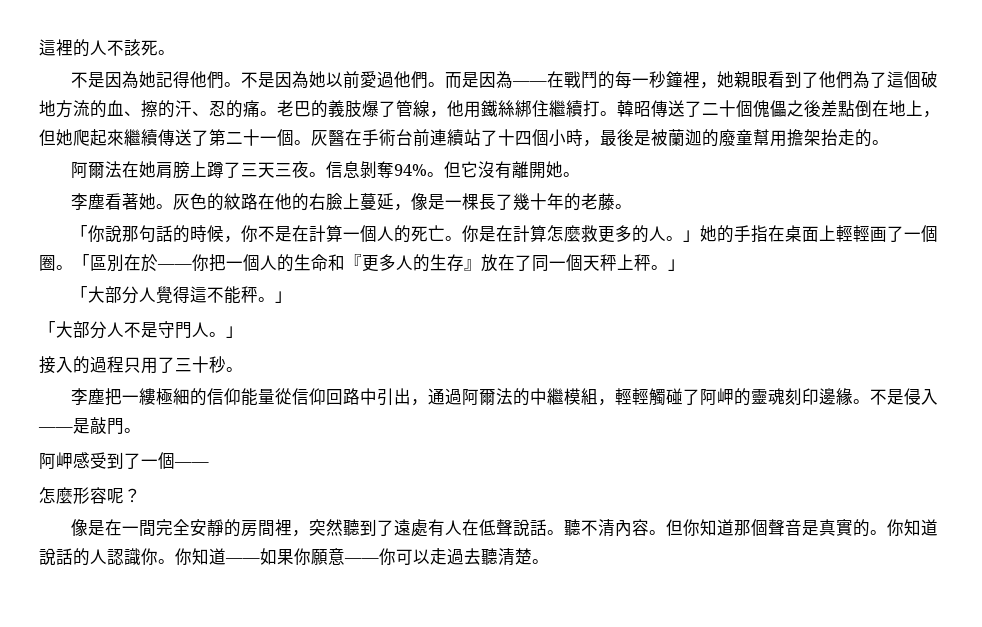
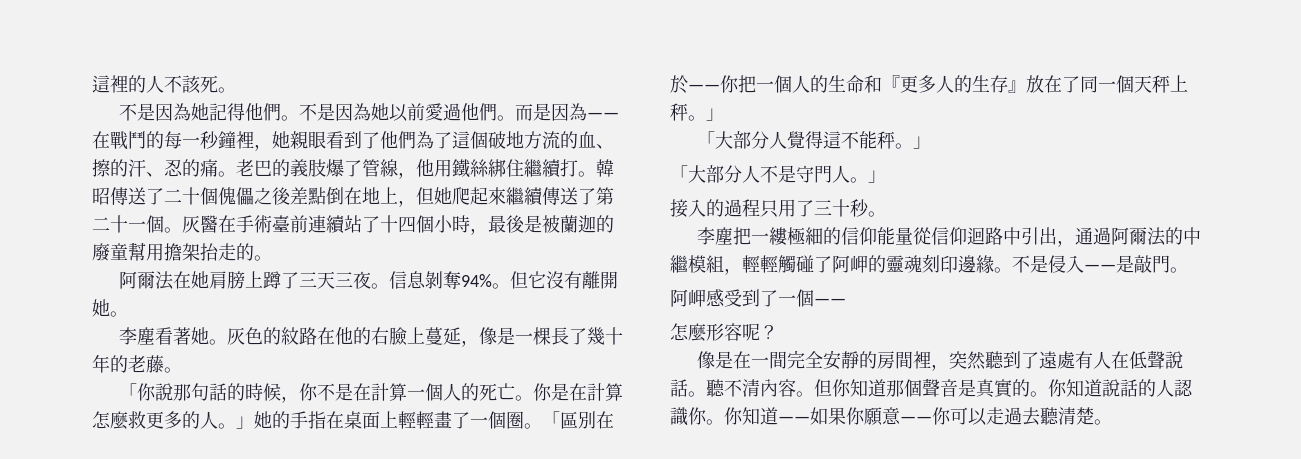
- 灰醫在手術台前連續站了十四個小時，最後是被蘭迦的廢童幫用擔架抬走的。
+ 灰醫在手術臺前連續站了十四個小時，最後是被蘭迦的廢童幫用擔架抬走的。
- 你是在計算怎麼救更多的人。」她的手指在桌面上輕輕画了一個圈。
+ 你是在計算怎麼救更多的人。」她的手指在桌面上輕輕畫了一個圈。
- 李塵把一縷極細的信仰能量從信仰回路中引出，通過阿爾法的中繼模組，輕輕觸碰了阿岬的靈魂刻印邊緣。
+ 李塵把一縷極細的信仰能量從信仰迴路中引出，通過阿爾法的中繼模組，輕輕觸碰了阿岬的靈魂刻印邊緣。

